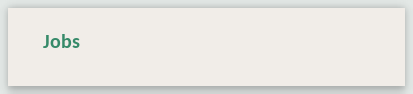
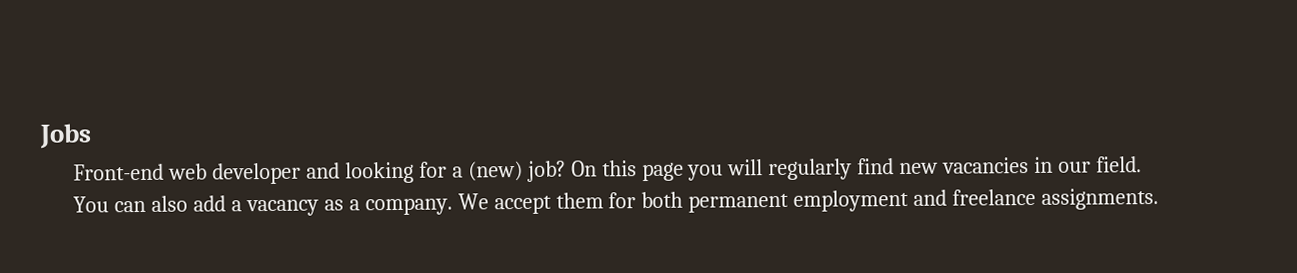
+ Front-end web developer and looking for a (new) job? On this page you will regularly find new vacancies in our field.
+ You can also add a vacancy as a company. We accept them for both permanent employment and freelance assignments.

